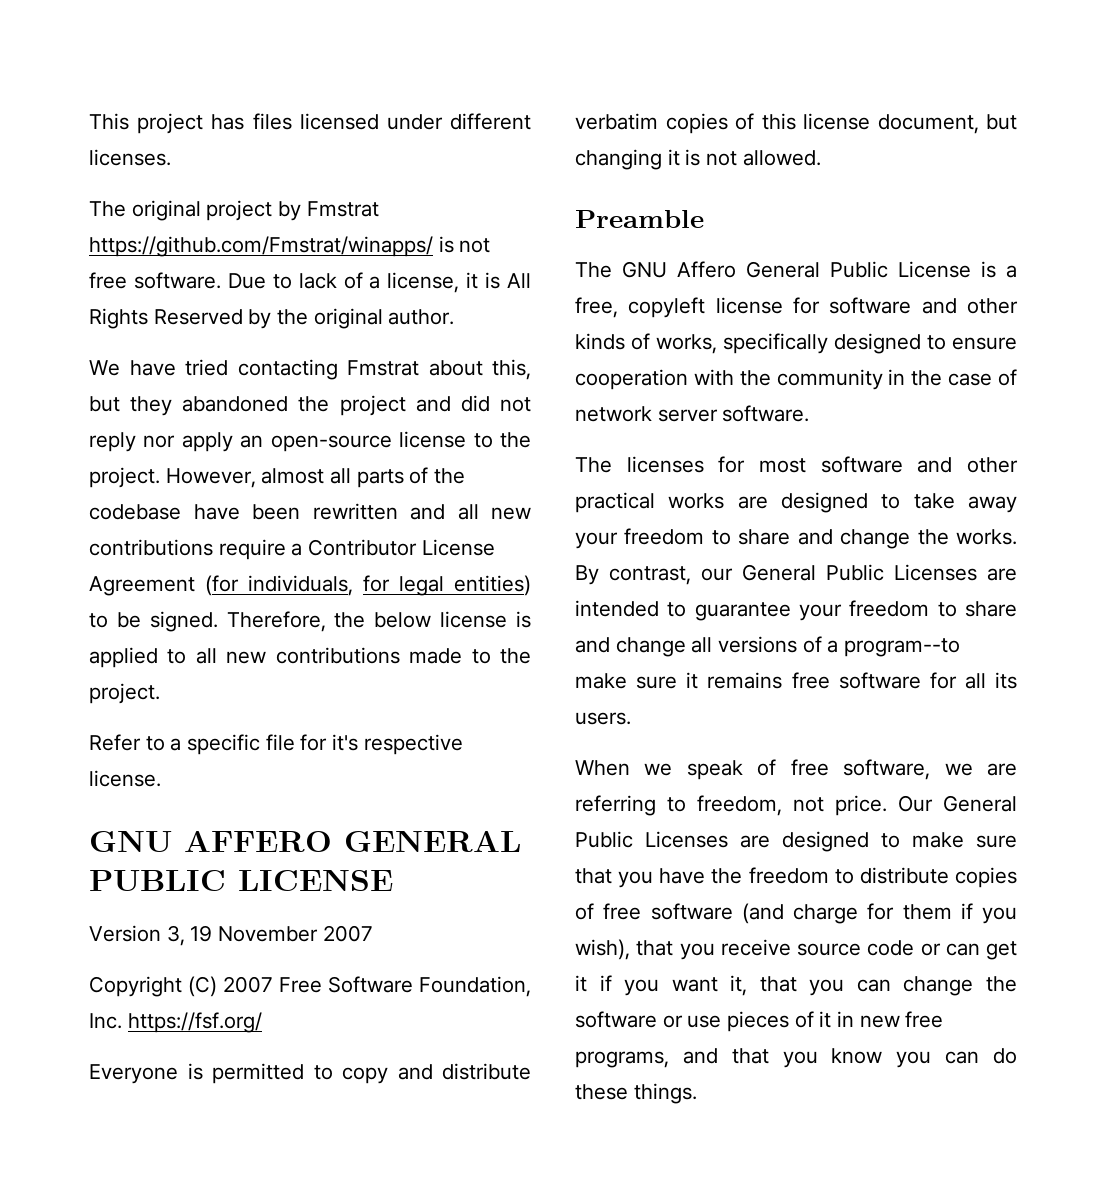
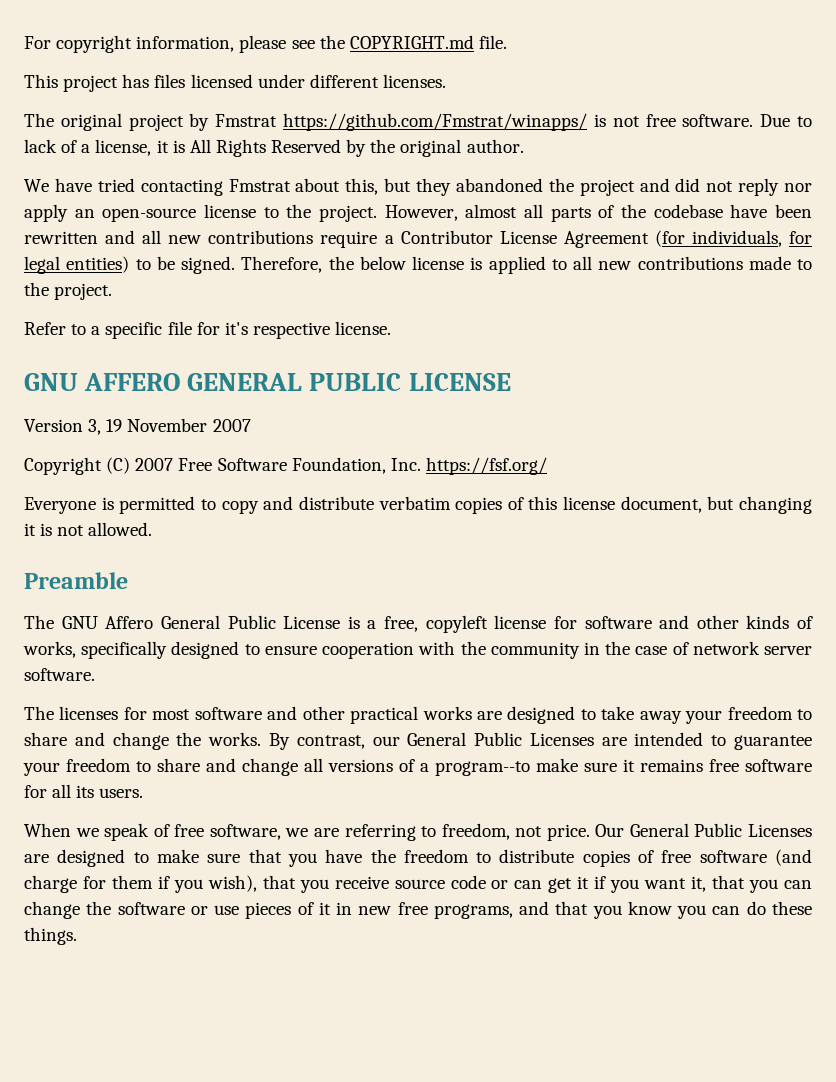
+ For copyright information, please see the COPYRIGHT.md file.

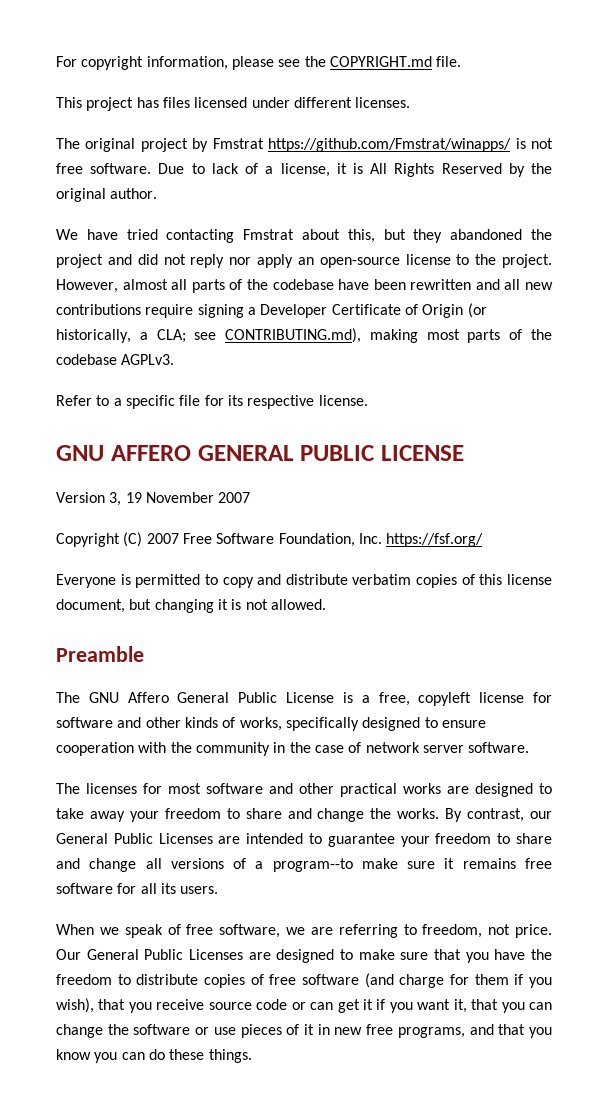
- However, almost all parts of the codebase have been rewritten and all new contributions require a Contributor License Agreement (for individuals, for legal entities) to be signed. Therefore, the below license is applied to all new contributions made to the project.
+ However, almost all parts of the codebase have been rewritten and all new contributions require signing a Developer Certificate of Origin (or historically, a CLA; see CONTRIBUTING.md), making most parts of the codebase AGPLv3.
- Refer to a specific file for it's respective license.
+ Refer to a specific file for its respective license.

